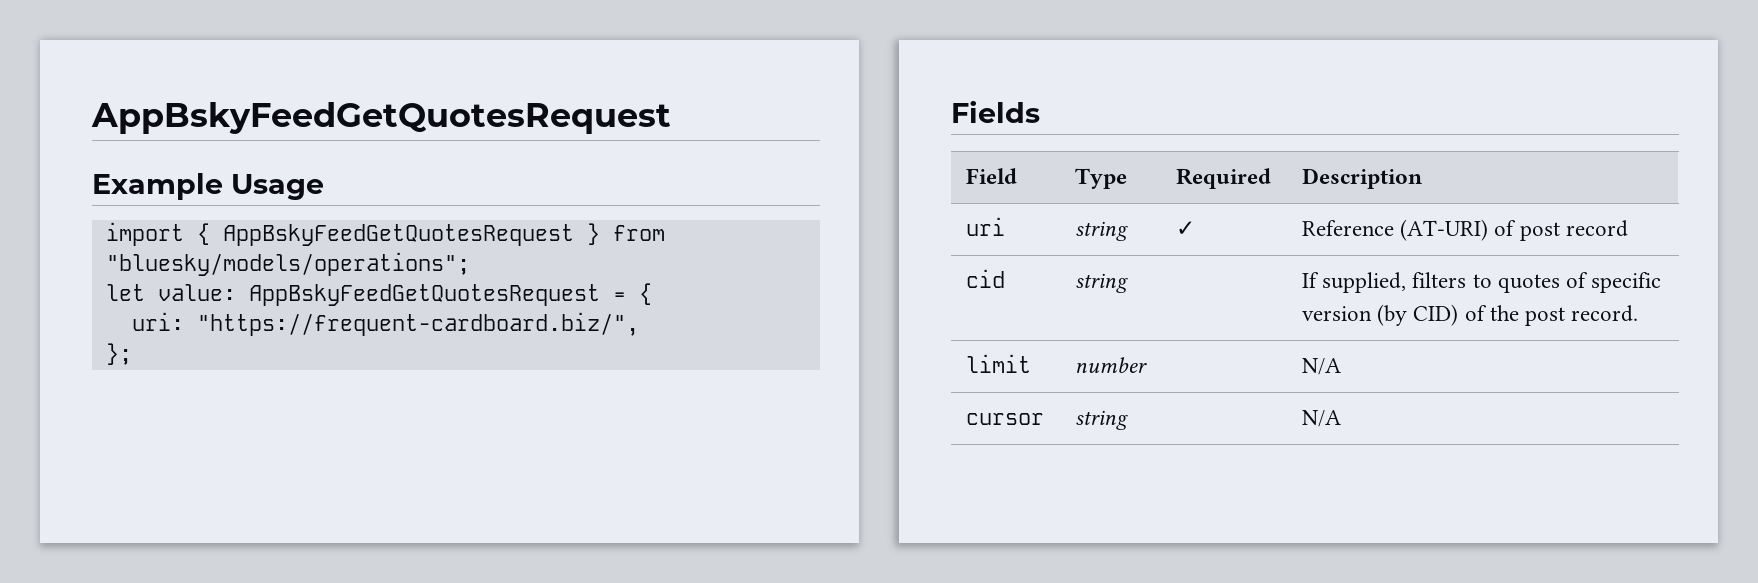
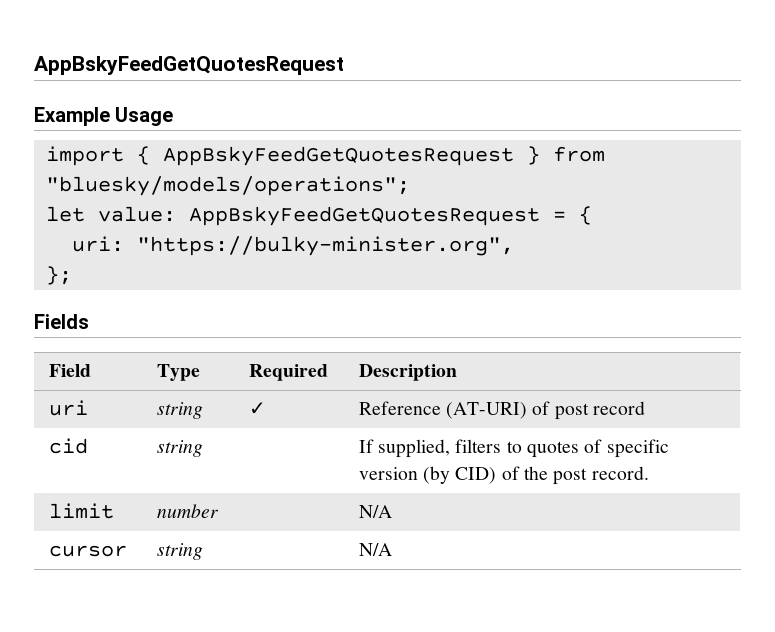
- uri: "https://frequent-cardboard.biz/",
+ uri: "https://bulky-minister.org",

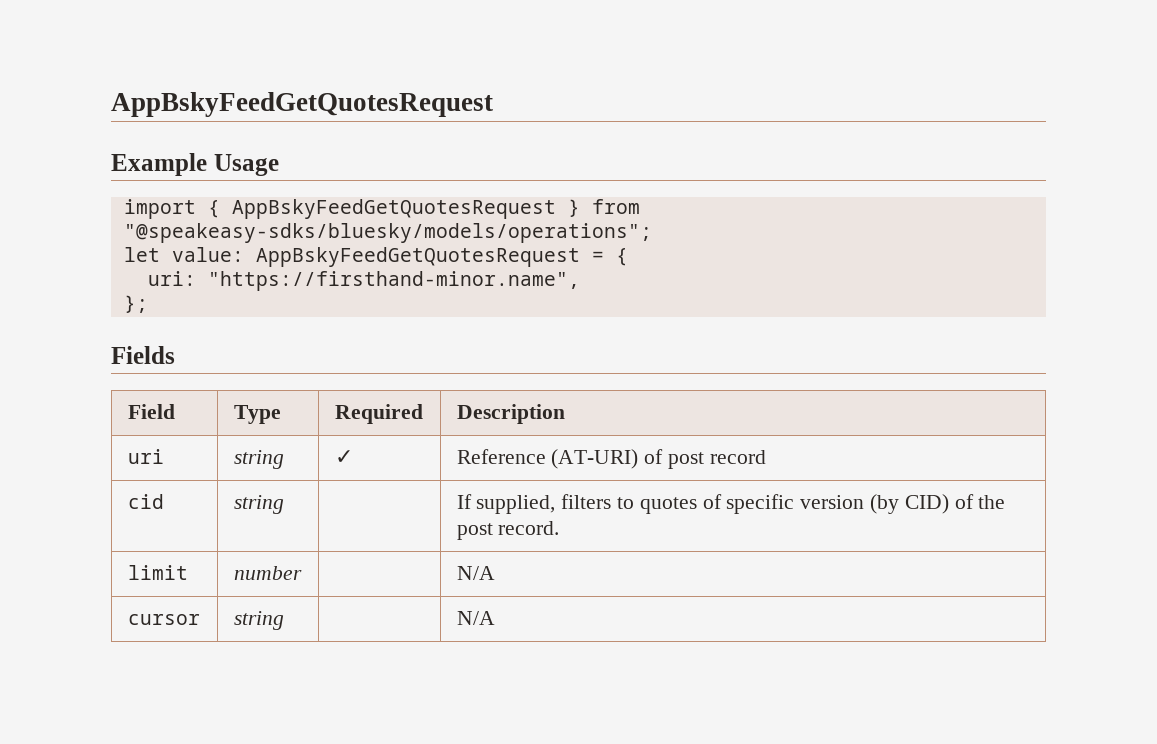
- import { AppBskyFeedGetQuotesRequest } from "bluesky/models/operations";
+ import { AppBskyFeedGetQuotesRequest } from "@speakeasy-sdks/bluesky/models/operations";
- uri: "https://bulky-minister.org",
+ uri: "https://firsthand-minor.name",

